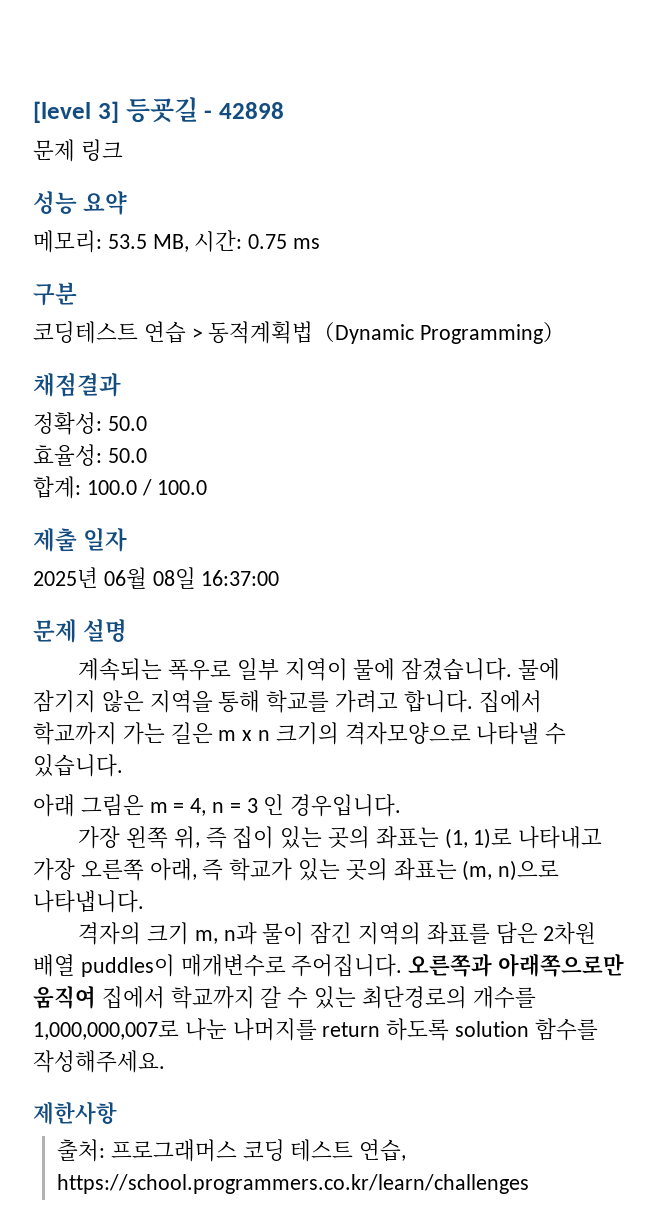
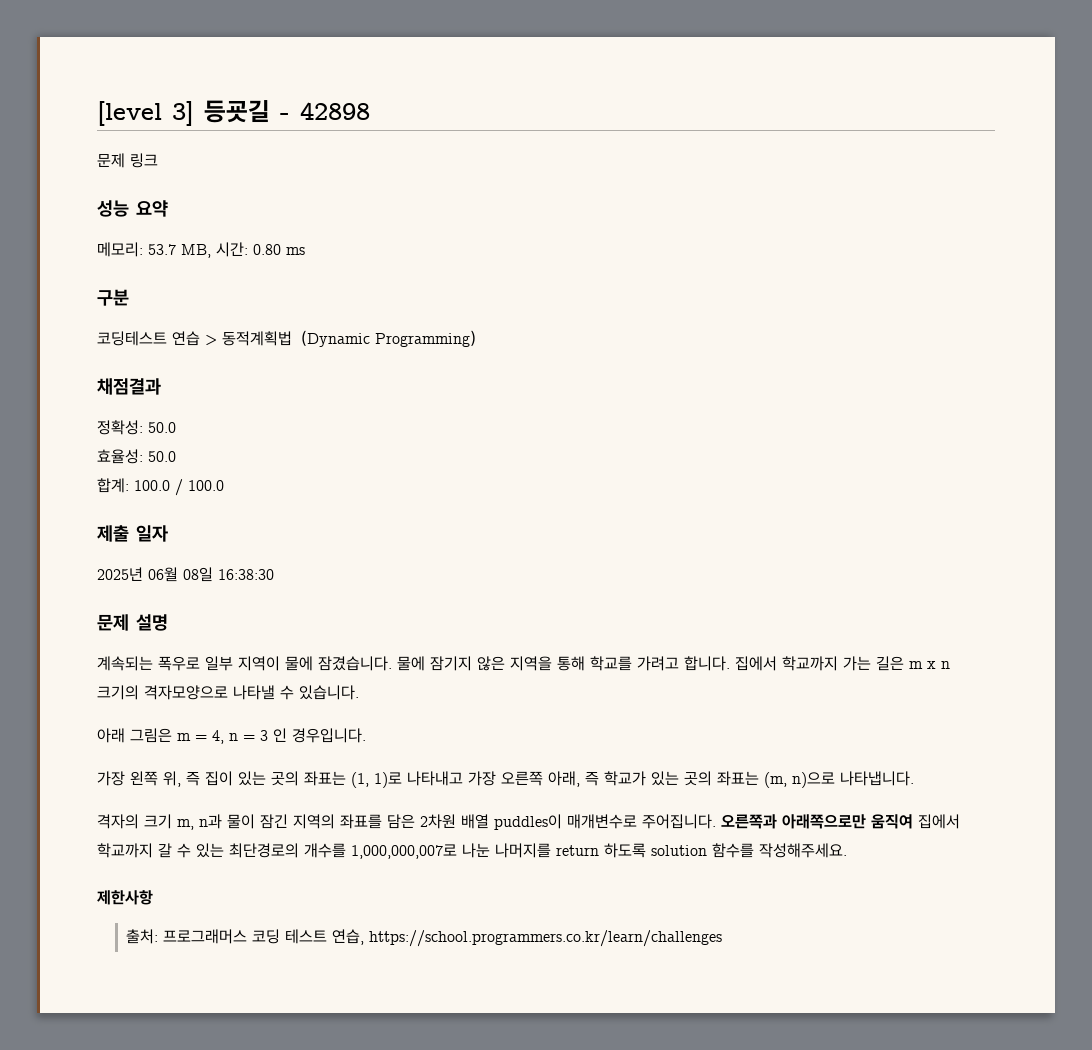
- 메모리: 53.5 MB, 시간: 0.75 ms
+ 메모리: 53.7 MB, 시간: 0.80 ms
- 2025년 06월 08일 16:37:00
+ 2025년 06월 08일 16:38:30

